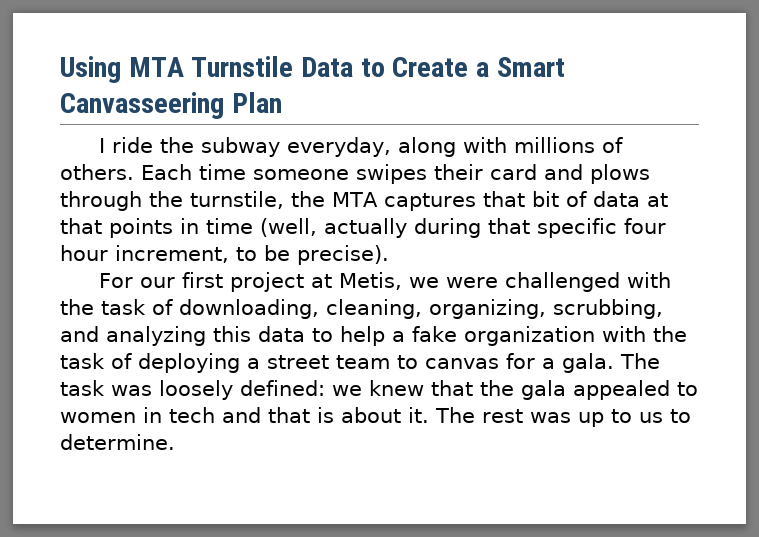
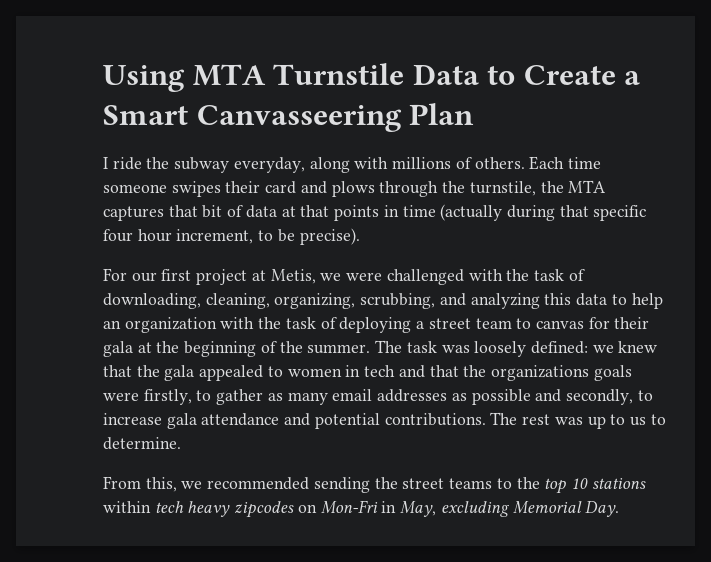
- Each time someone swipes their card and plows through the turnstile, the MTA captures that bit of data at that points in time (well, actually during that specific four hour increment, to be precise).
+ Each time someone swipes their card and plows through the turnstile, the MTA captures that bit of data at that points in time (actually during that specific four hour increment, to be precise).
- For our first project at Metis, we were challenged with the task of downloading, cleaning, organizing, scrubbing, and analyzing this data to help a fake organization with the task of deploying a street team to canvas for a gala.
+ For our first project at Metis, we were challenged with the task of downloading, cleaning, organizing, scrubbing, and analyzing this data to help an organization with the task of deploying a street team to canvas for their gala at the beginning of the summer.
- The task was loosely defined: we knew that the gala appealed to women in tech and that is about it.
+ The task was loosely defined: we knew that the gala appealed to women in tech and that the organizations goals were firstly, to gather as many email addresses as possible and secondly, to increase gala attendance and potential contributions.
+ From this, we recommended sending the street teams to the top 10 stations within tech heavy zipcodes on Mon-Fri in May, excluding Memorial Day.

